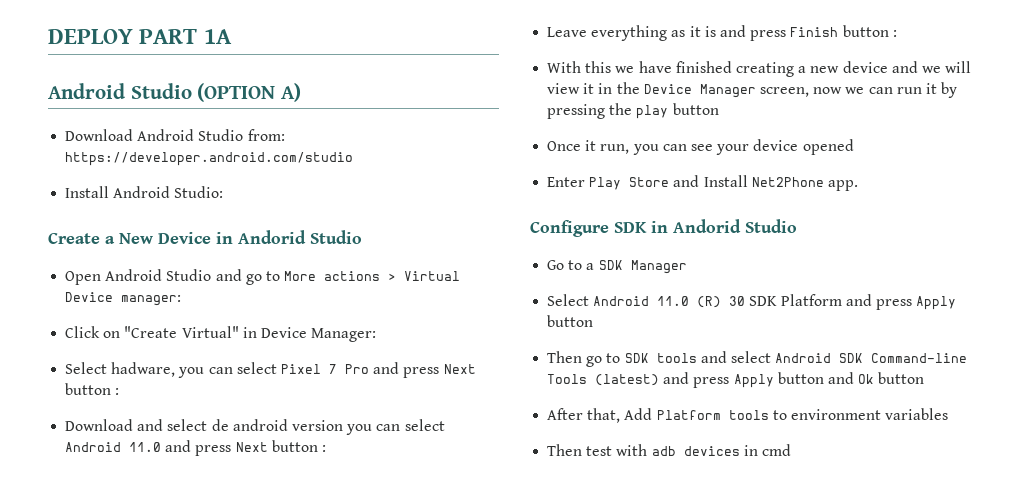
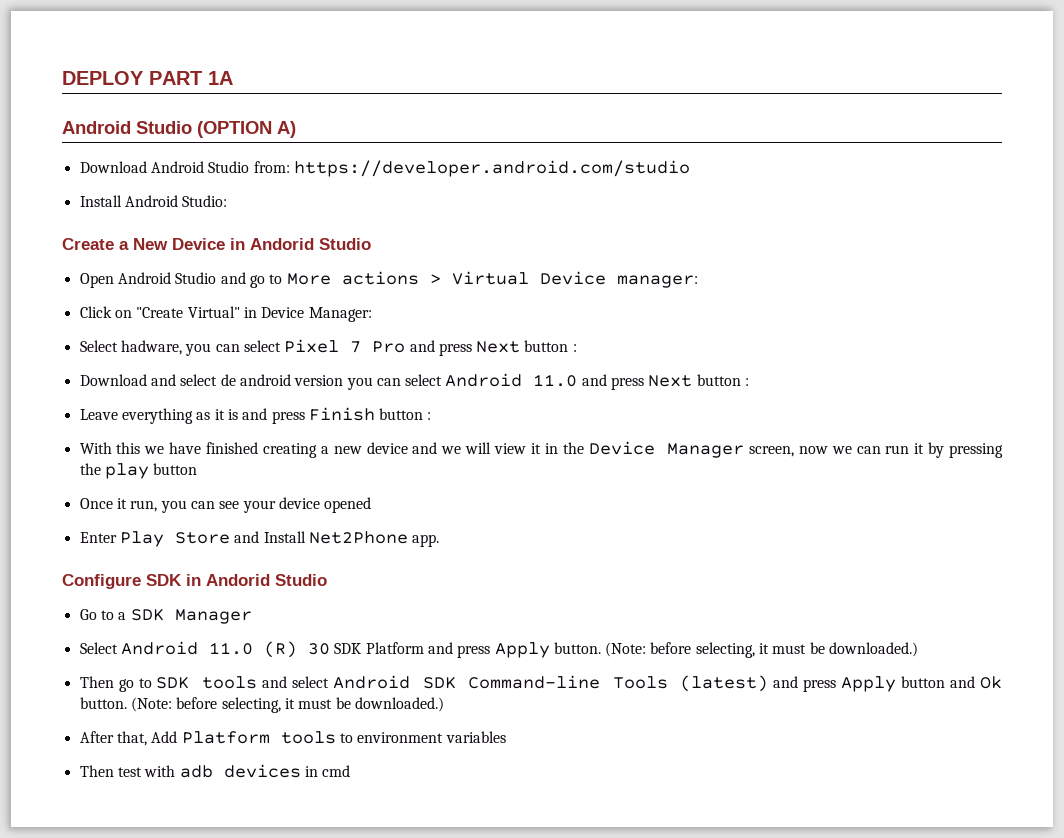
- Select Android 11.0 (R) 30 SDK Platform and press Apply button
+ Select Android 11.0 (R) 30 SDK Platform and press Apply button. (Note: before selecting, it must be downloaded.)
- Then go to SDK tools and select Android SDK Command-line Tools (latest) and press Apply button and Ok button
+ Then go to SDK tools and select Android SDK Command-line Tools (latest) and press Apply button and Ok button. (Note: before selecting, it must be downloaded.)

